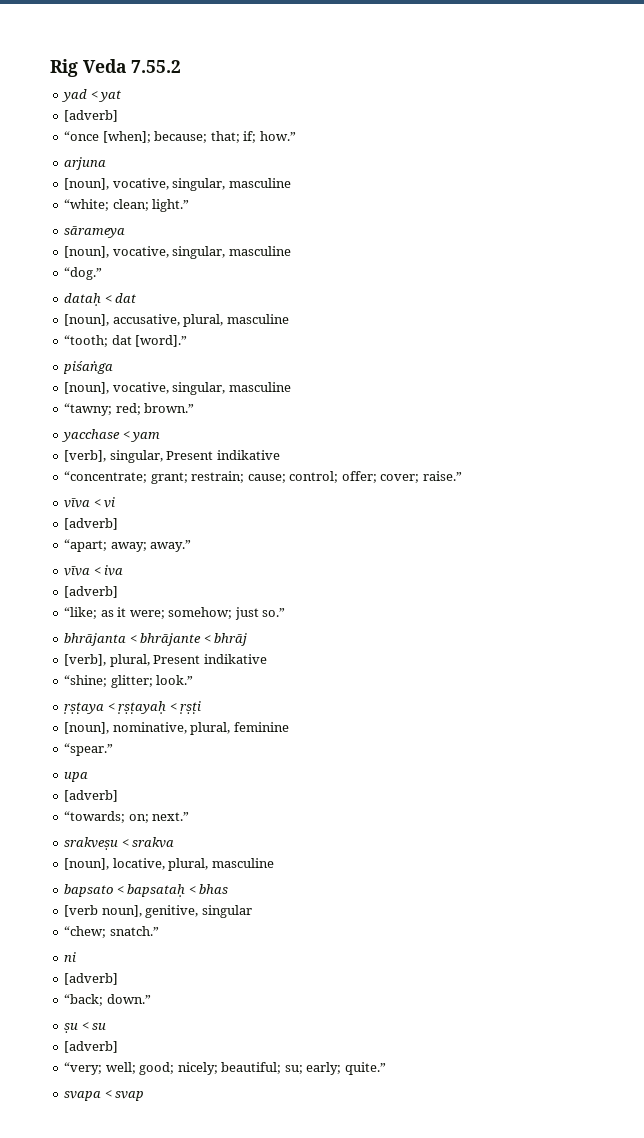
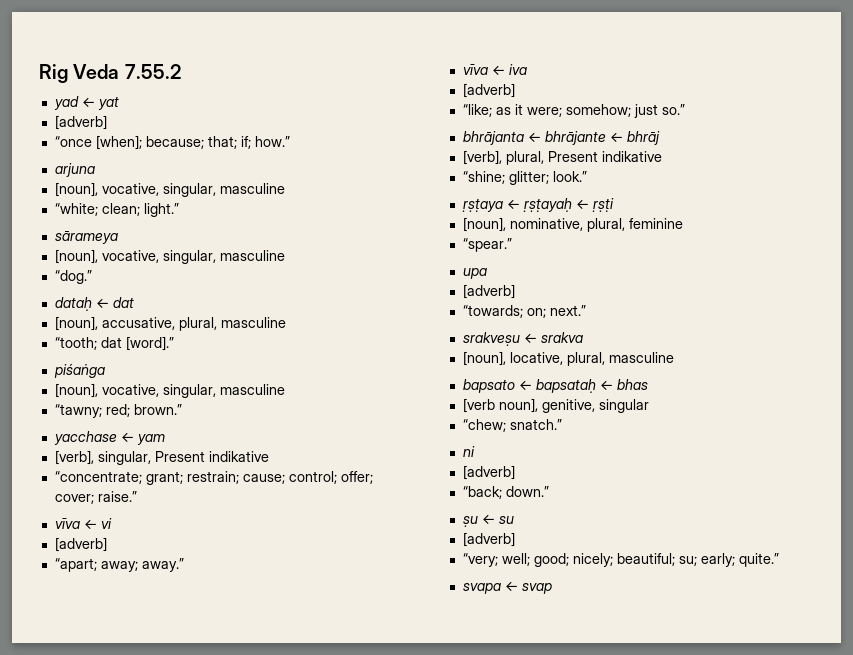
- yad < yat
+ yad ← yat
- dataḥ < dat
+ dataḥ ← dat
- yacchase < yam
+ yacchase ← yam
- vīva < vi
+ vīva ← vi
- vīva < iva
+ vīva ← iva
- bhrājanta < bhrājante < bhrāj
+ bhrājanta ← bhrājante ← bhrāj
- ṛṣṭaya < ṛṣṭayaḥ < ṛṣṭi
+ ṛṣṭaya ← ṛṣṭayaḥ ← ṛṣṭi
- srakveṣu < srakva
+ srakveṣu ← srakva
- bapsato < bapsataḥ < bhas
+ bapsato ← bapsataḥ ← bhas
- ṣu < su
+ ṣu ← su
- svapa < svap
+ svapa ← svap

